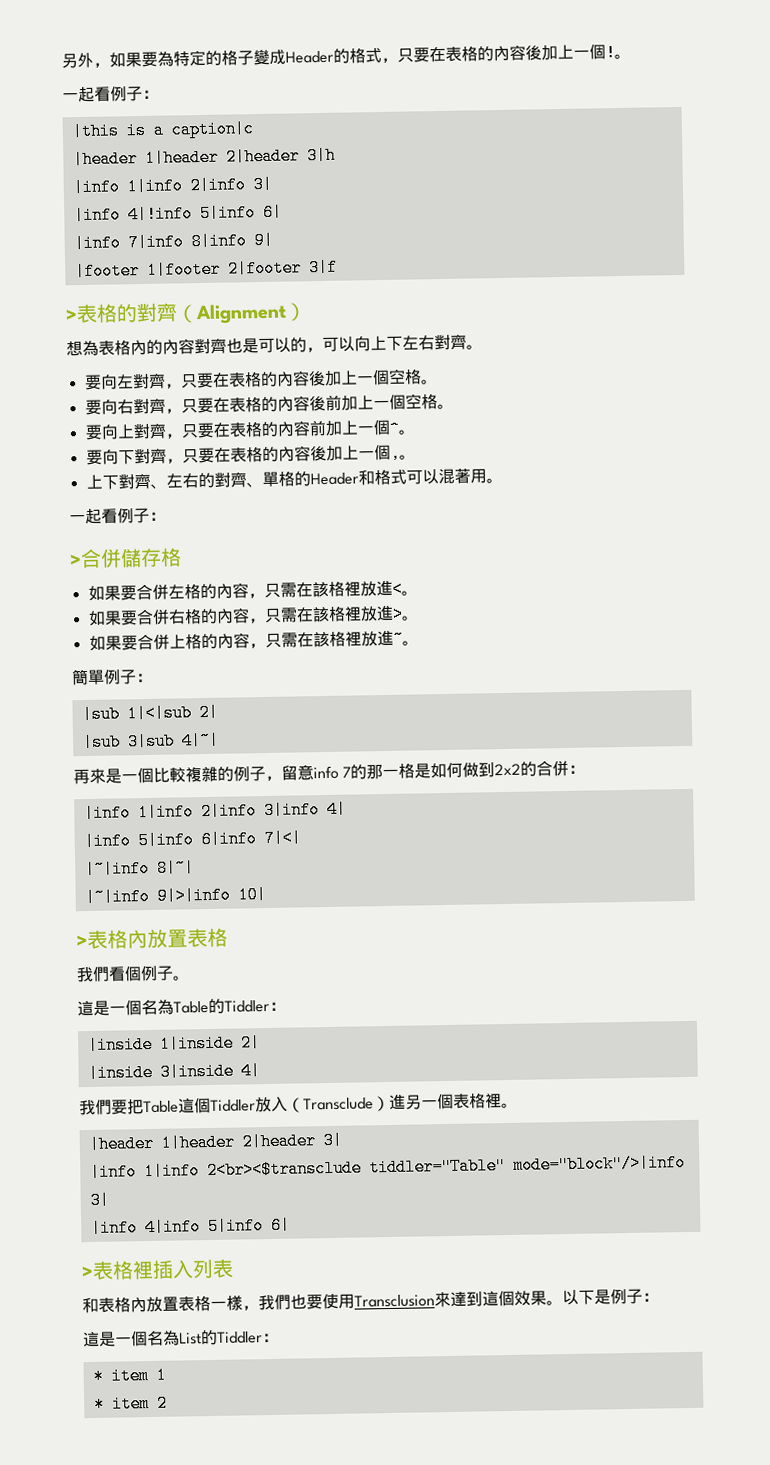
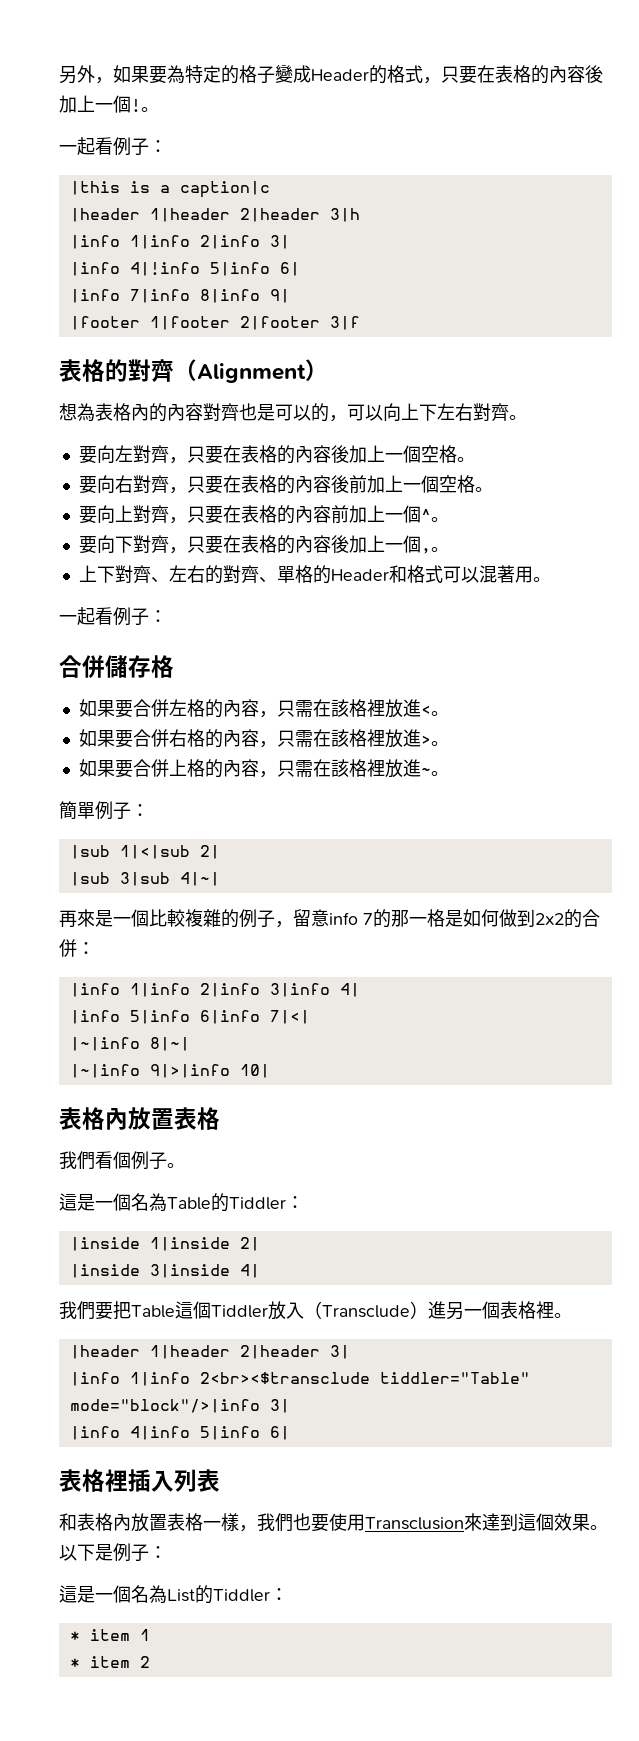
- >表格的對齊（Alignment）
+ 表格的對齊（Alignment）
- >合併儲存格
+ 合併儲存格
  |~|info 9|>|info 10|
- >表格內放置表格
+ 表格內放置表格
- >表格裡插入列表
+ 表格裡插入列表

